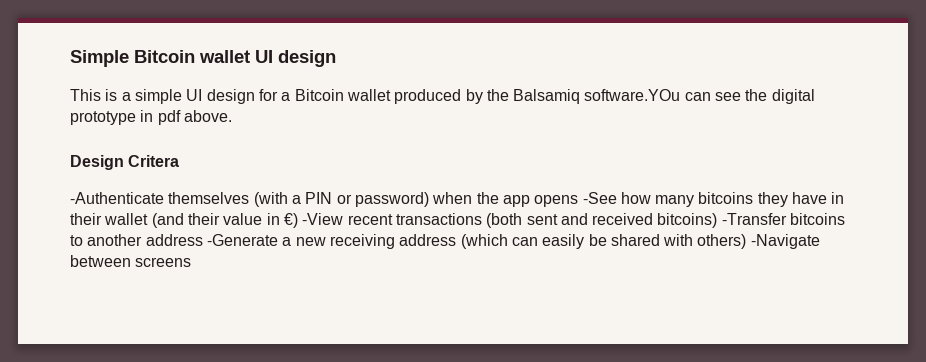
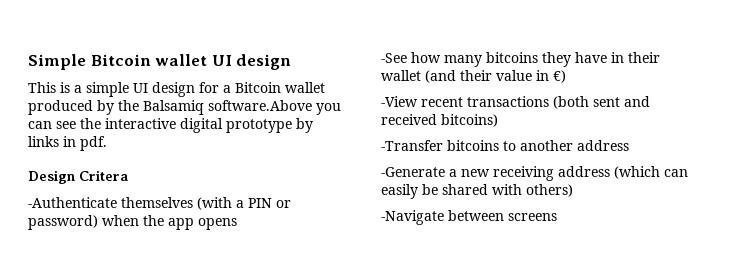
- This is a simple UI design for a Bitcoin wallet produced by the Balsamiq software.YOu can see the digital prototype in pdf above.
+ This is a simple UI design for a Bitcoin wallet produced by the Balsamiq software.Above you can see the interactive digital prototype by links in pdf.
- -Authenticate themselves (with a PIN or password) when the app opens -See how many bitcoins they have in their wallet (and their value in €) -View recent transactions (both sent and received bitcoins) -Transfer bitcoins to another address -Generate a new receiving address (which can easily be shared with others) -Navigate between screens
+ -Authenticate themselves (with a PIN or password) when the app opens
+ -See how many bitcoins they have in their wallet (and their value in €)
+ -View recent transactions (both sent and received bitcoins)
+ -Transfer bitcoins to another address
+ -Generate a new receiving address (which can easily be shared with others)
+ -Navigate between screens

